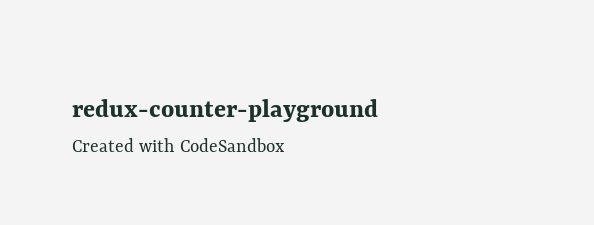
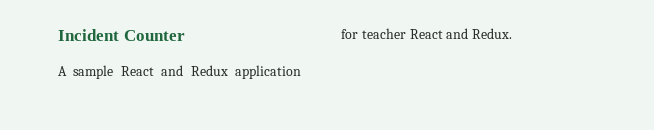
- redux-counter-playground
- Created with CodeSandbox
+ Incident Counter
+ A sample React and Redux application for teacher React and Redux.

